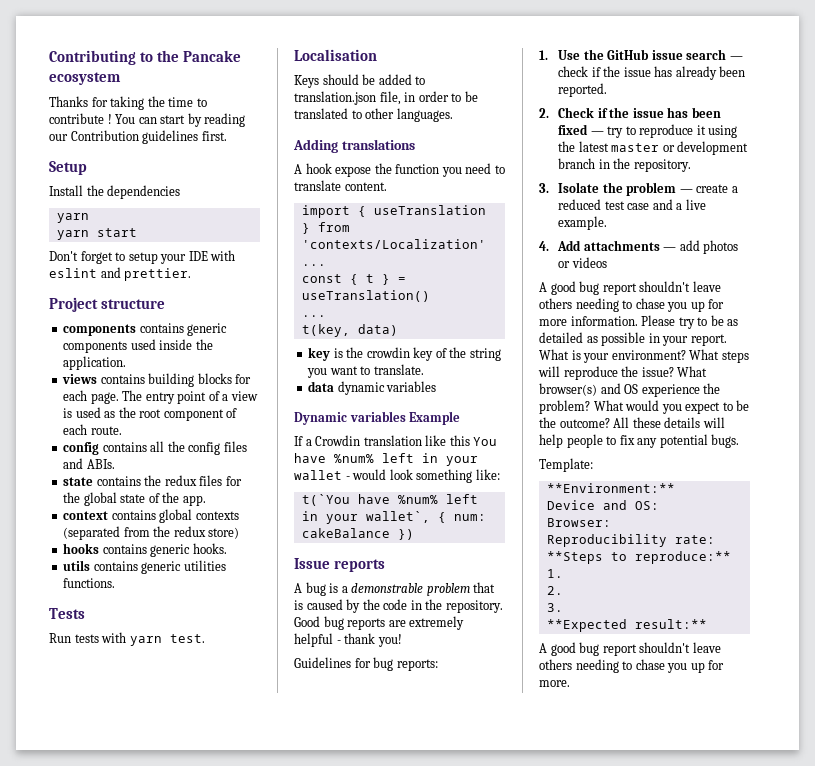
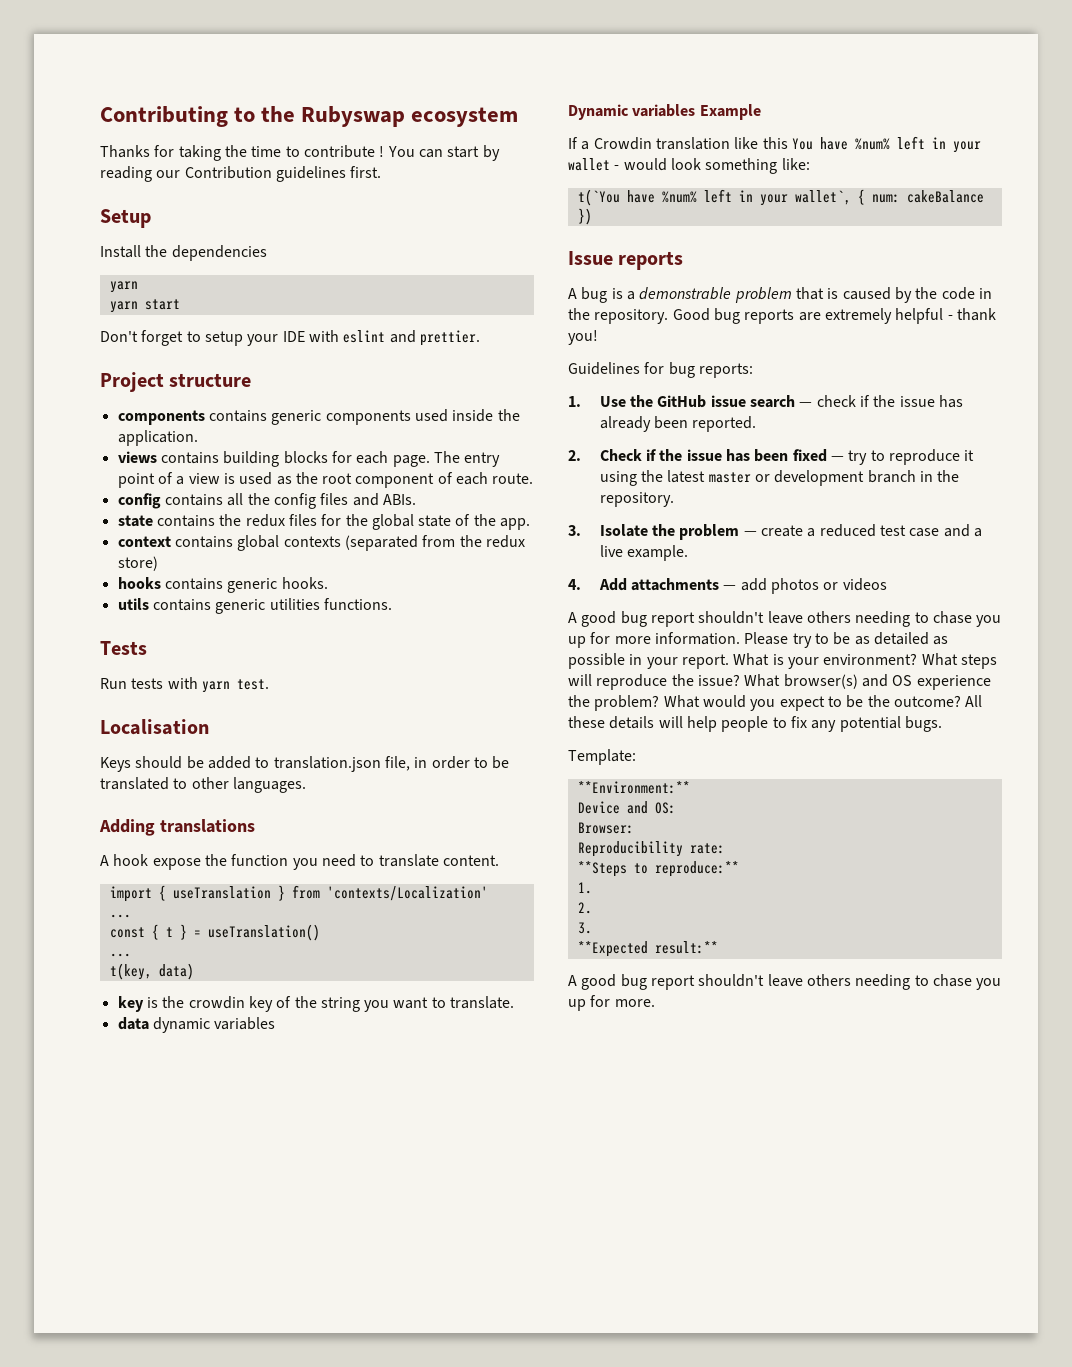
- Contributing to the Pancake ecosystem
+ Contributing to the Rubyswap ecosystem

